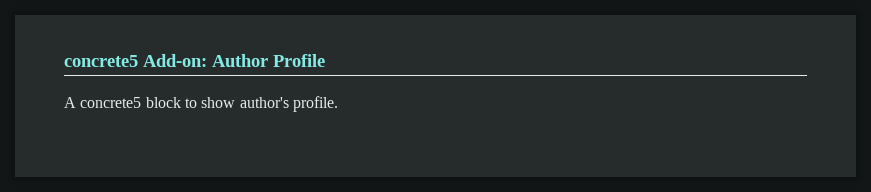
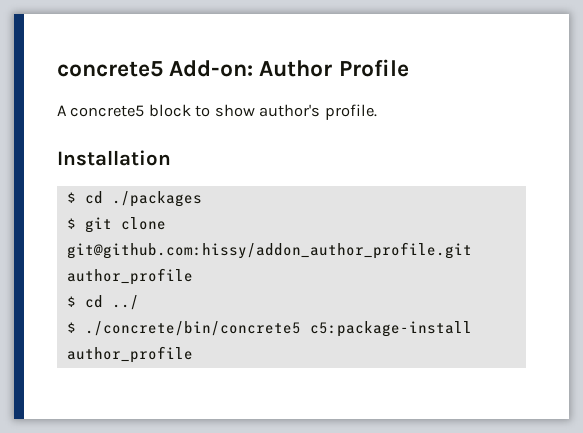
+ Installation
+ $ cd ./packages
+ $ git clone git@github.com:hissy/addon_author_profile.git author_profile
+ $ cd ../
+ $ ./concrete/bin/concrete5 c5:package-install author_profile

